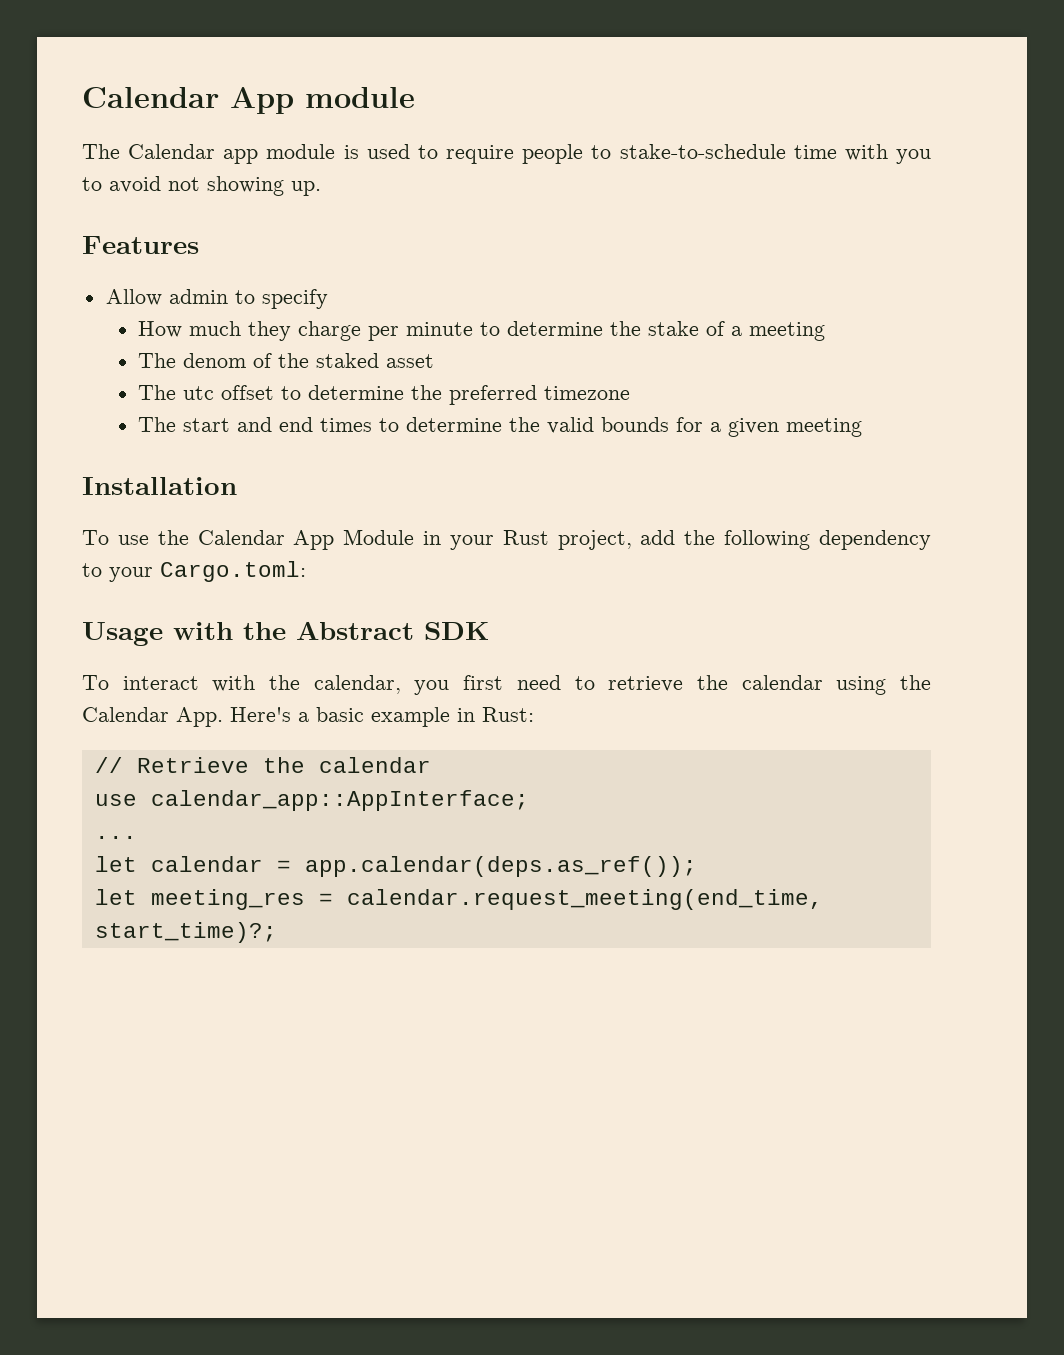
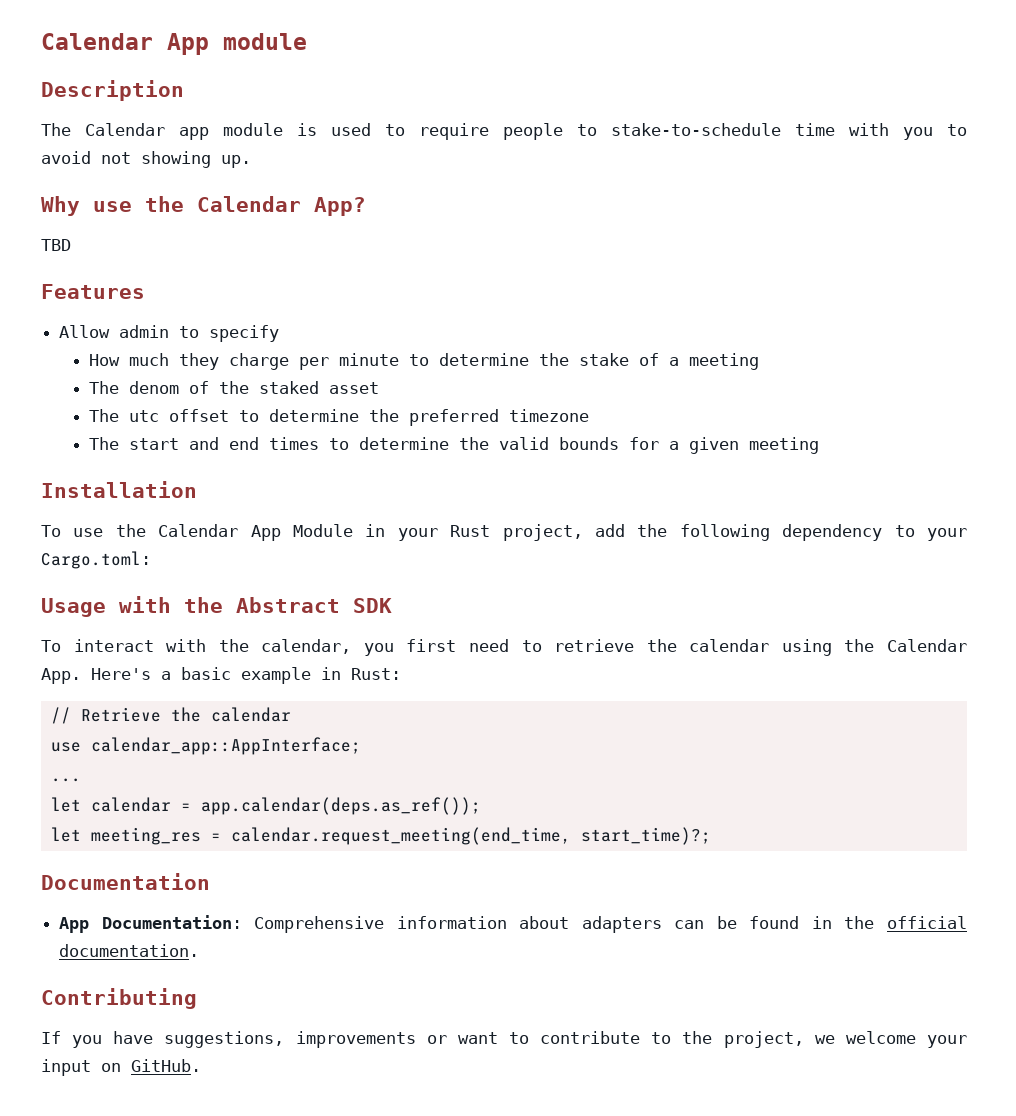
+ Description
+ Why use the Calendar App?
+ TBD
+ Documentation
+ App Documentation: Comprehensive information about adapters can be found in the official documentation.
+ Contributing
+ If you have suggestions, improvements or want to contribute to the project, we welcome your input on GitHub.

